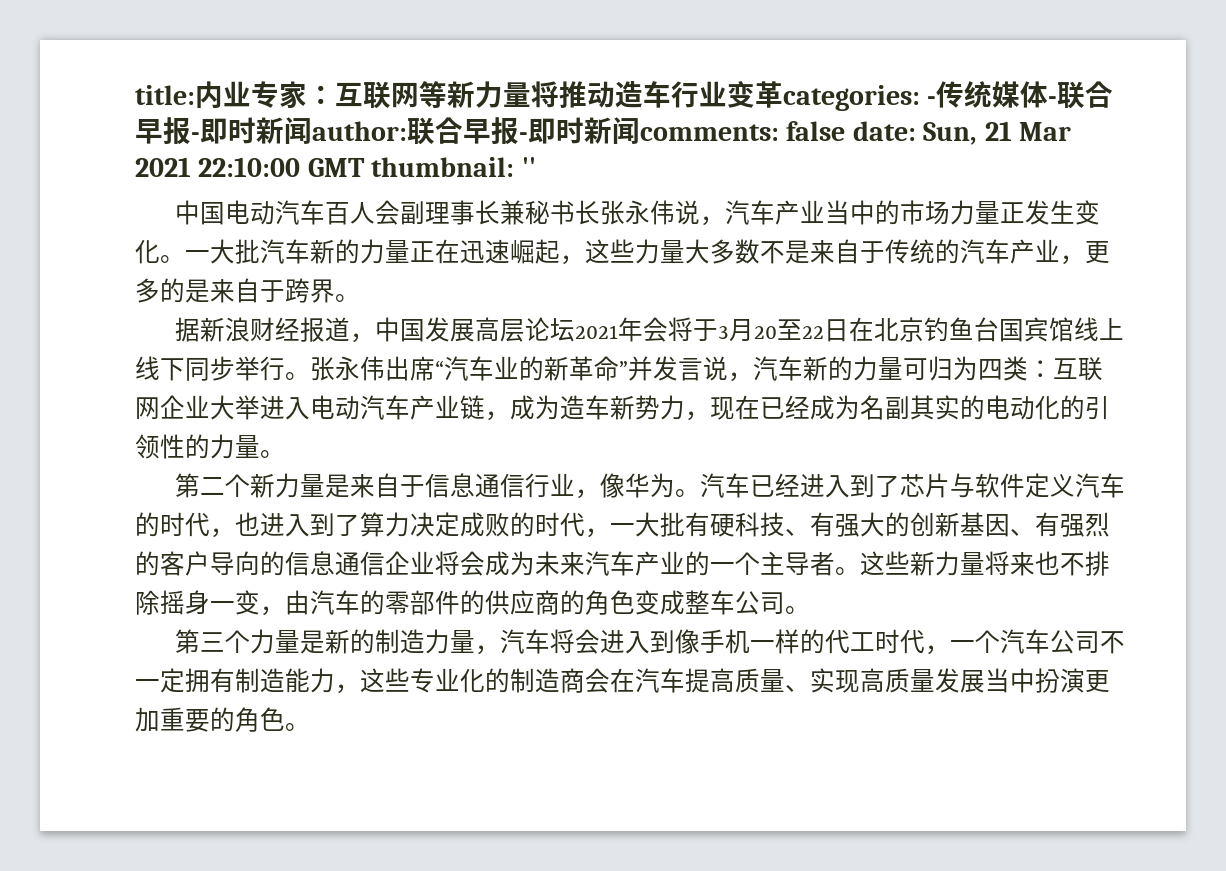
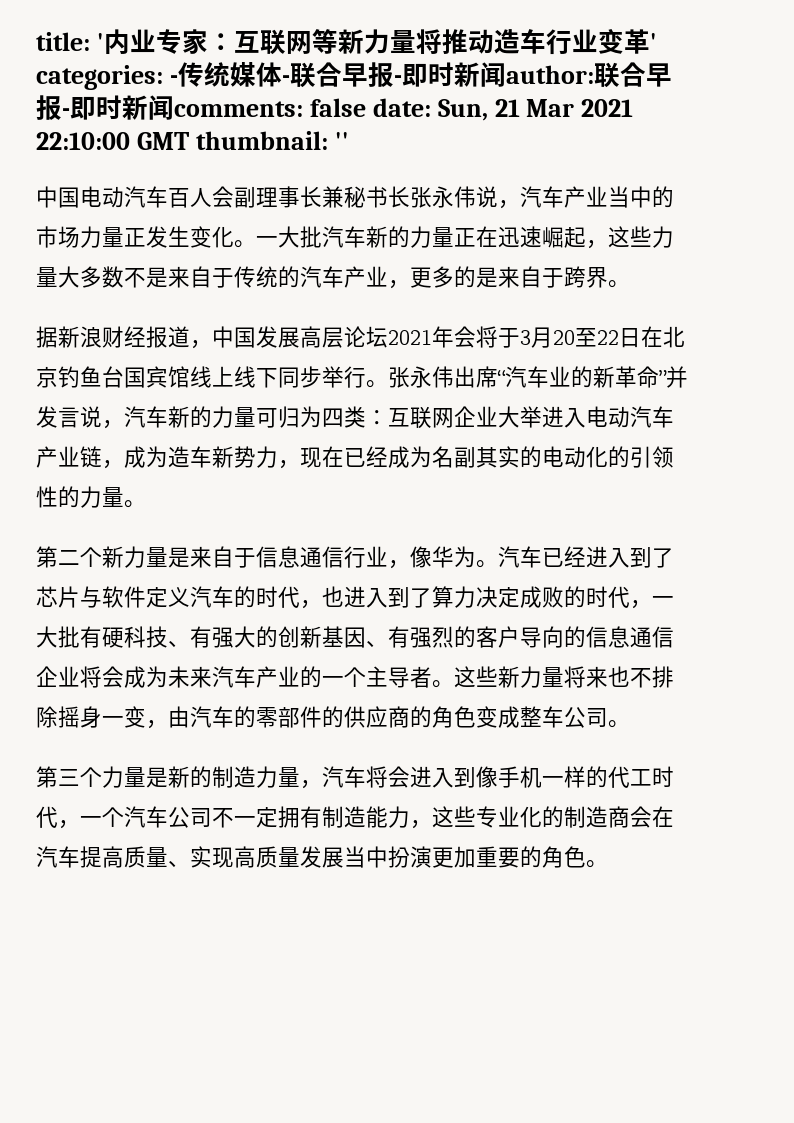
- title:内业专家：互联网等新力量将推动造车行业变革categories: -传统媒体-联合早报-即时新闻author:联合早报-即时新闻comments: false date: Sun, 21 Mar 2021 22:10:00 GMT thumbnail: ''
+ title: '内业专家：互联网等新力量将推动造车行业变革' categories: -传统媒体-联合早报-即时新闻author:联合早报-即时新闻comments: false date: Sun, 21 Mar 2021 22:10:00 GMT thumbnail: ''

